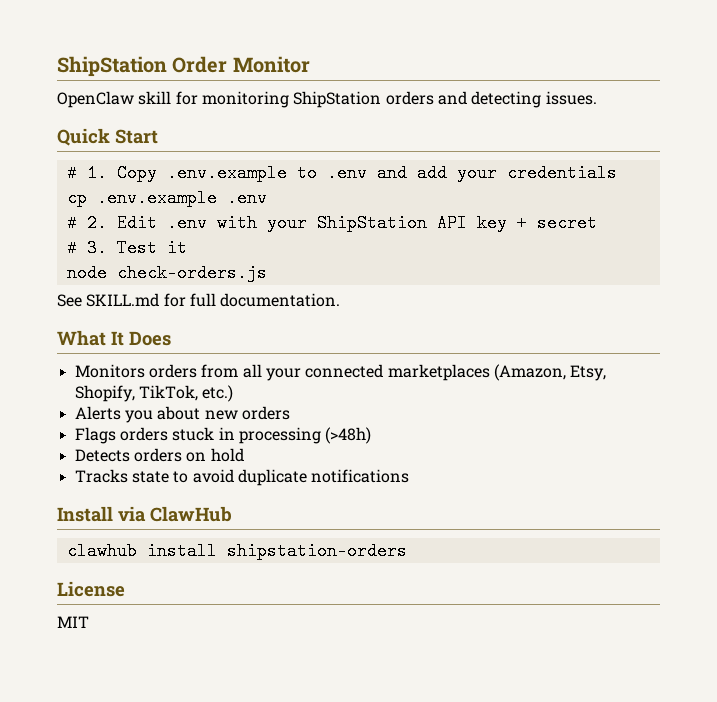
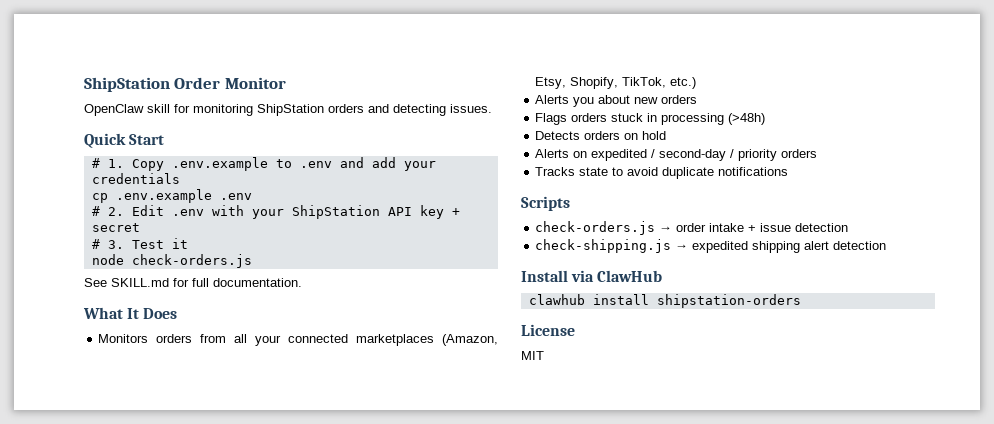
+ Alerts on expedited / second-day / priority orders
+ Scripts
+ check-orders.js → order intake + issue detection
+ check-shipping.js → expedited shipping alert detection

